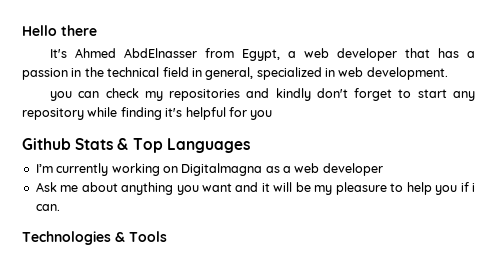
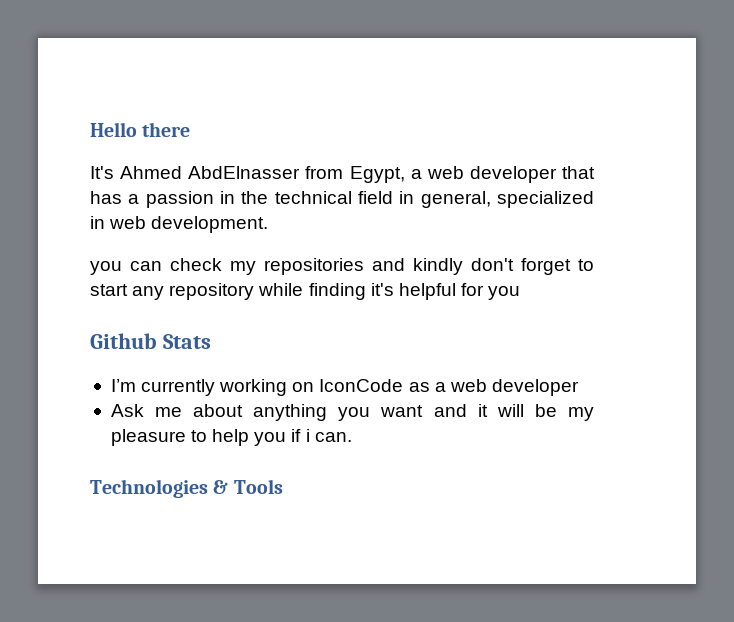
- Github Stats & Top Languages
+ Github Stats
- I’m currently working on Digitalmagna as a web developer
+ I’m currently working on IconCode as a web developer

